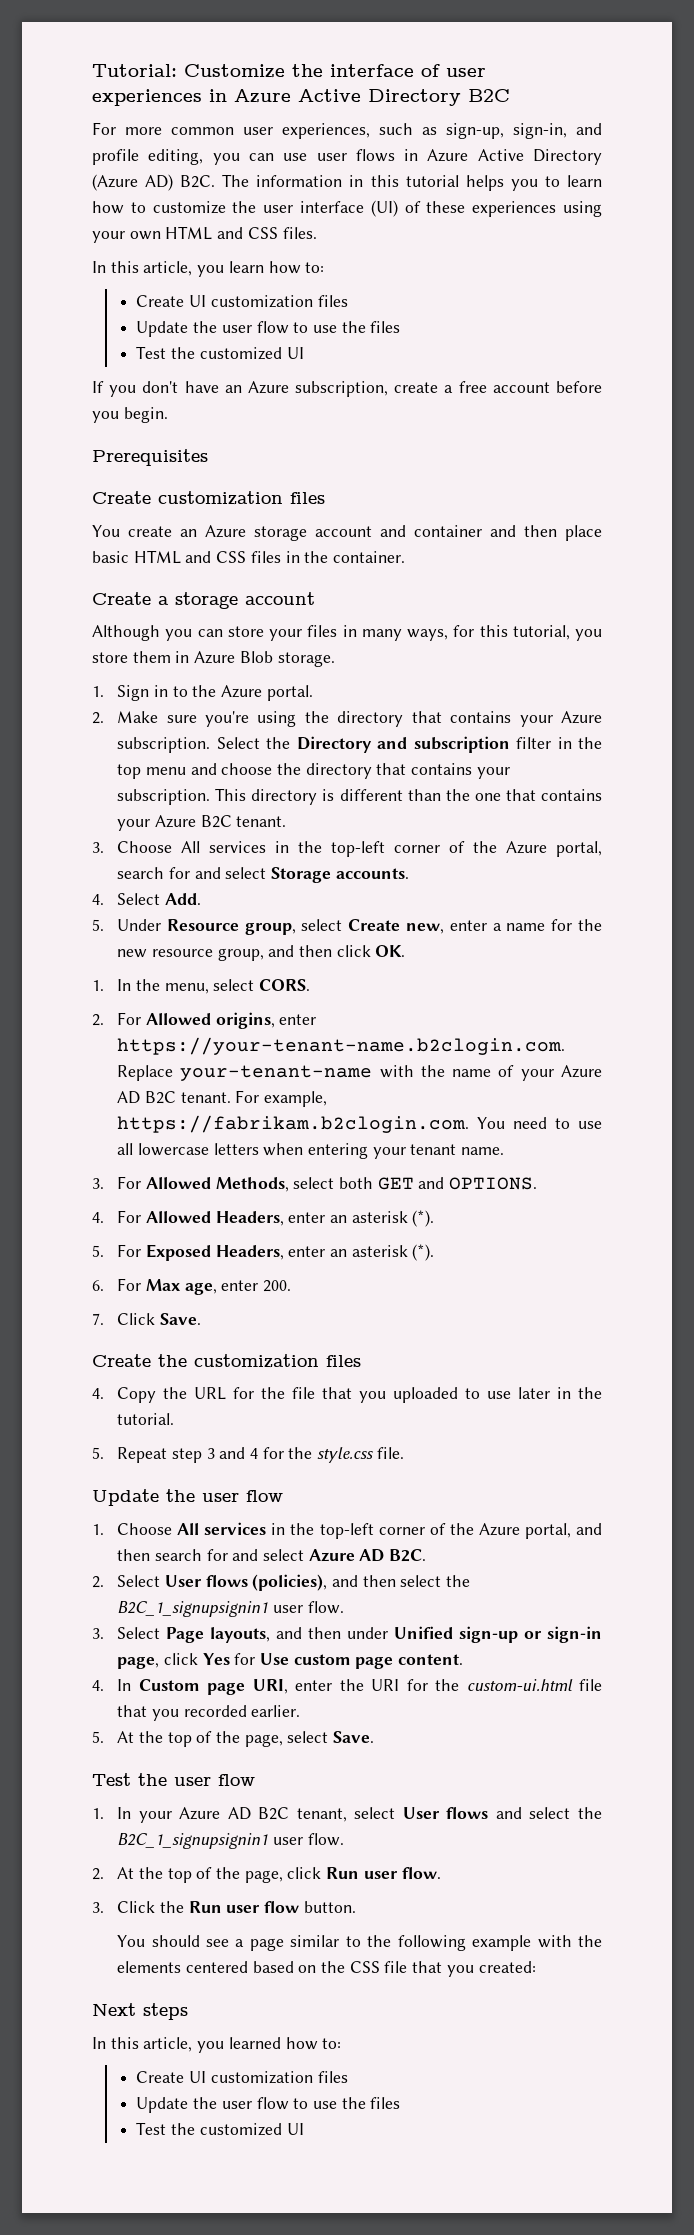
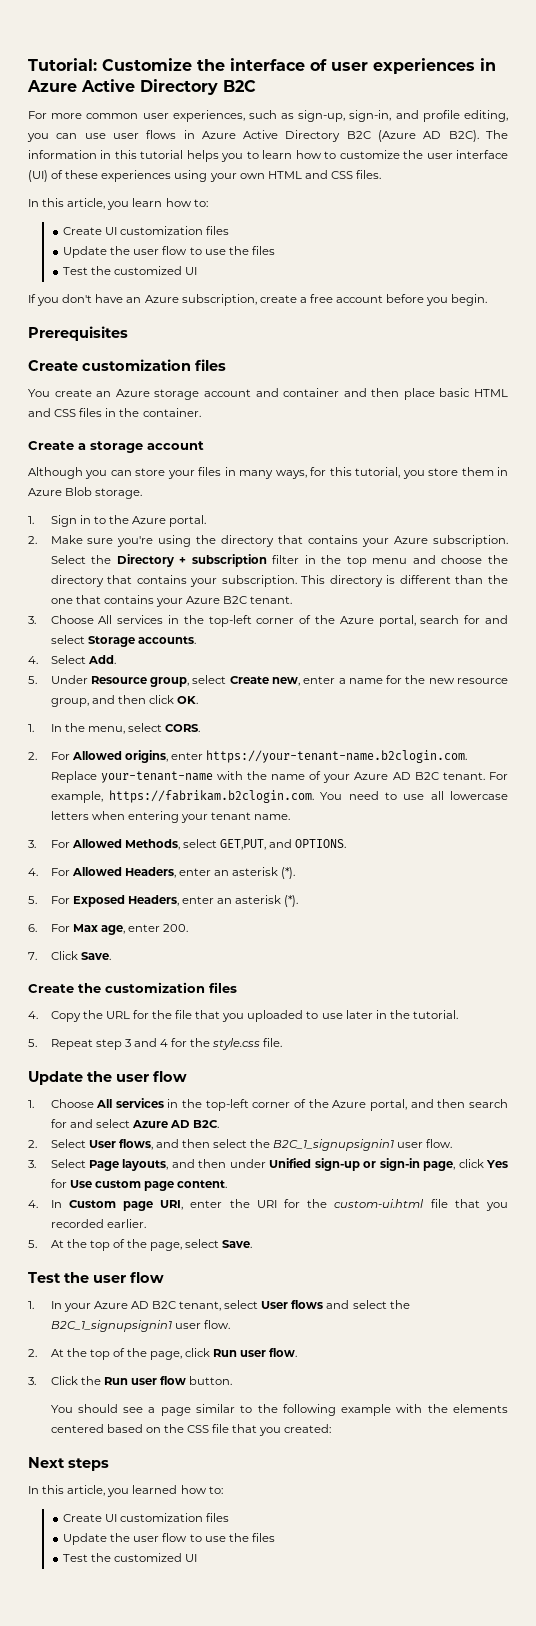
- For more common user experiences, such as sign-up, sign-in, and profile editing, you can use user flows in Azure Active Directory (Azure AD) B2C. The information in this tutorial helps you to learn how to customize the user interface (UI) of these experiences using your own HTML and CSS files.
+ For more common user experiences, such as sign-up, sign-in, and profile editing, you can use user flows in Azure Active Directory B2C (Azure AD B2C). The information in this tutorial helps you to learn how to customize the user interface (UI) of these experiences using your own HTML and CSS files.
- Select the Directory and subscription filter in the top menu and choose the directory that contains your subscription.
+ Select the Directory + subscription filter in the top menu and choose the directory that contains your subscription.
- 3. For Allowed Methods, select both GET and OPTIONS.
+ 3. For Allowed Methods, select GET,PUT, and OPTIONS.
- 2. Select User flows (policies), and then select the B2C_1_signupsignin1 user flow.
+ 2. Select User flows, and then select the B2C_1_signupsignin1 user flow.

